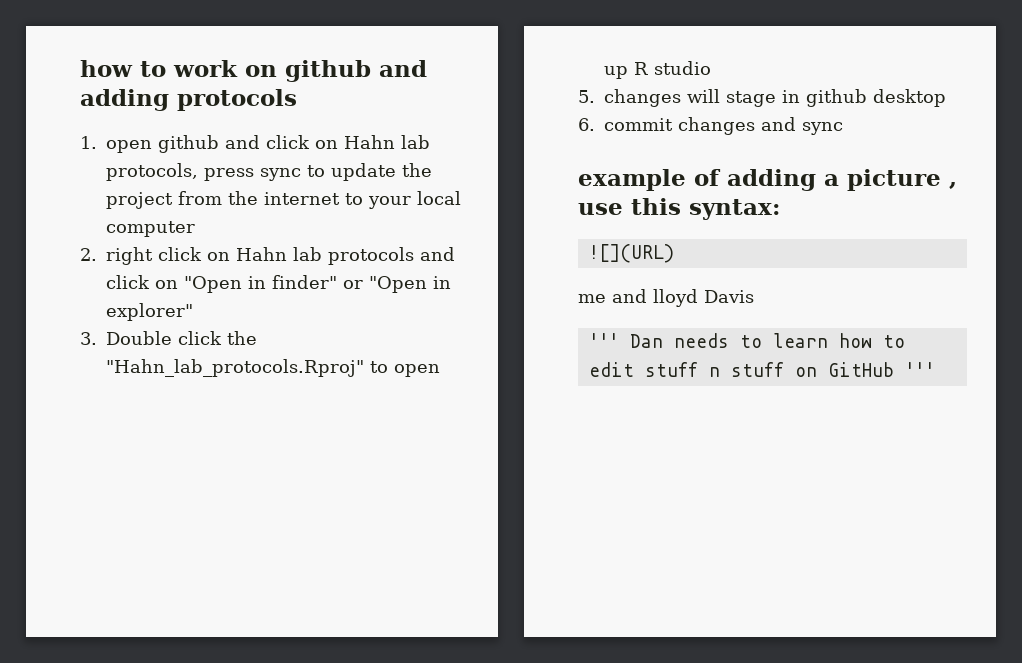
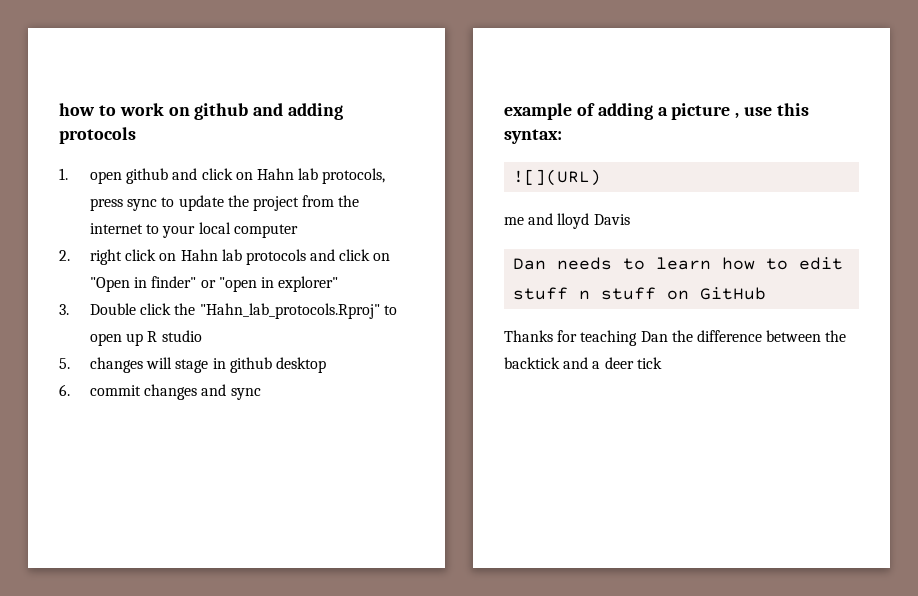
- 2. right click on Hahn lab protocols and click on "Open in finder" or "Open in explorer"
+ 2. right click on Hahn lab protocols and click on "Open in finder" or "open in explorer"
- ''' Dan needs to learn how to edit stuff n stuff on GitHub '''
+ Dan needs to learn how to edit stuff n stuff on GitHub
+ Thanks for teaching Dan the difference between the backtick and a deer tick

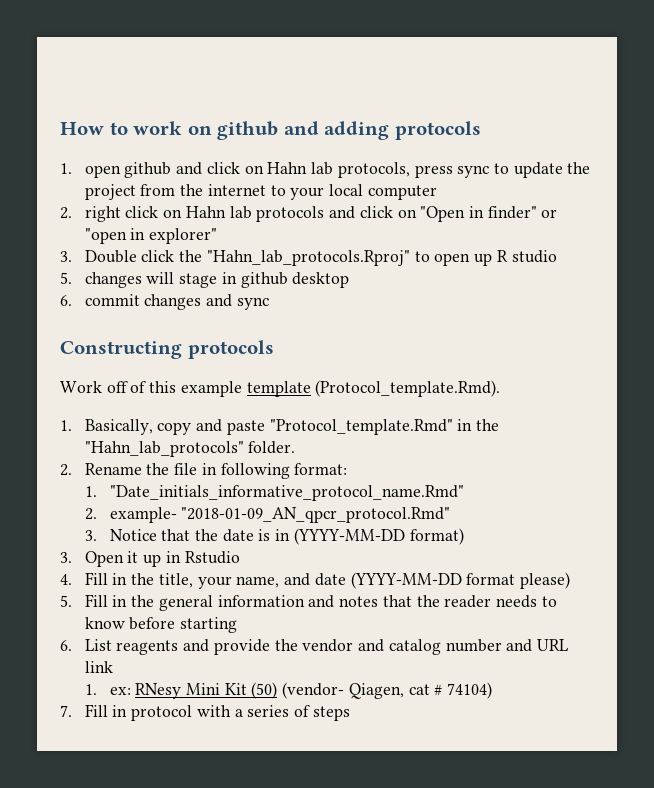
- how to work on github and adding protocols
+ How to work on github and adding protocols
- example of adding a picture , use this syntax:
- ![](URL)
- me and lloyd Davis
- Dan needs to learn how to edit stuff n stuff on GitHub
- Thanks for teaching Dan the difference between the backtick and a deer tick
+ Constructing protocols
+ Work off of this example template (Protocol_template.Rmd).
+ 1. Basically, copy and paste "Protocol_template.Rmd" in the "Hahn_lab_protocols" folder.
+ 2. Rename the file in following format:
+ 1. "Date_initials_informative_protocol_name.Rmd"
+ 2. example- "2018-01-09_AN_qpcr_protocol.Rmd"
+ 3. Notice that the date is in (YYYY-MM-DD format)
+ 3. Open it up in Rstudio
+ 4. Fill in the title, your name, and date (YYYY-MM-DD format please)
+ 5. Fill in the general information and notes that the reader needs to know before starting
+ 6. List reagents and provide the vendor and catalog number and URL link
+ 1. ex: RNesy Mini Kit (50) (vendor- Qiagen, cat # 74104)
+ 7. Fill in protocol with a series of steps

